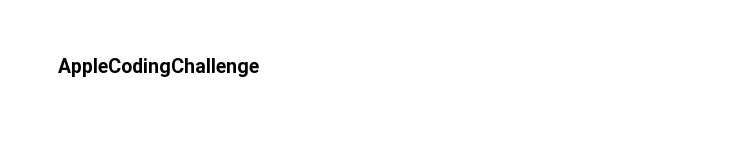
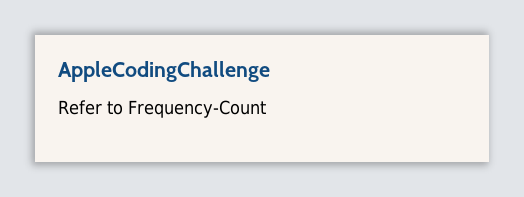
+ Refer to Frequency-Count

